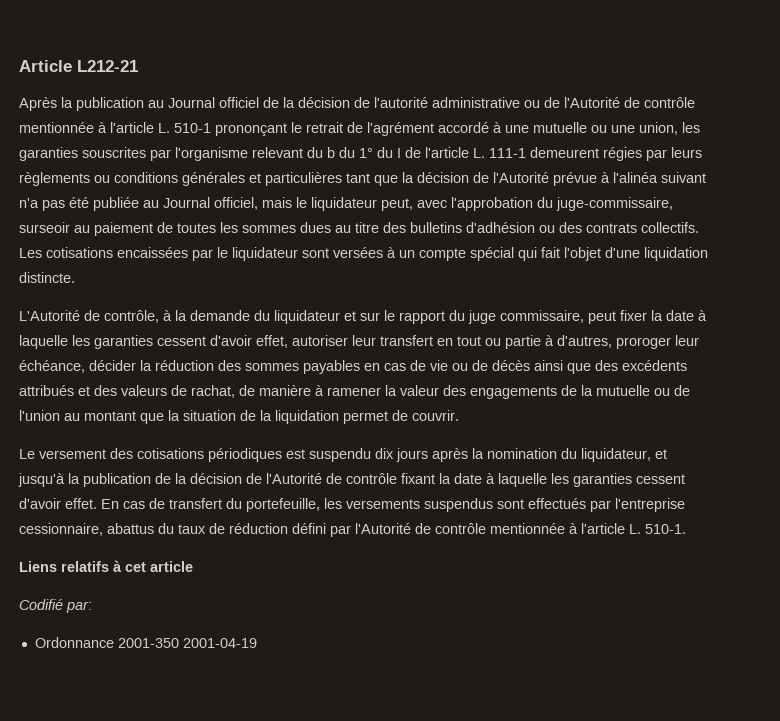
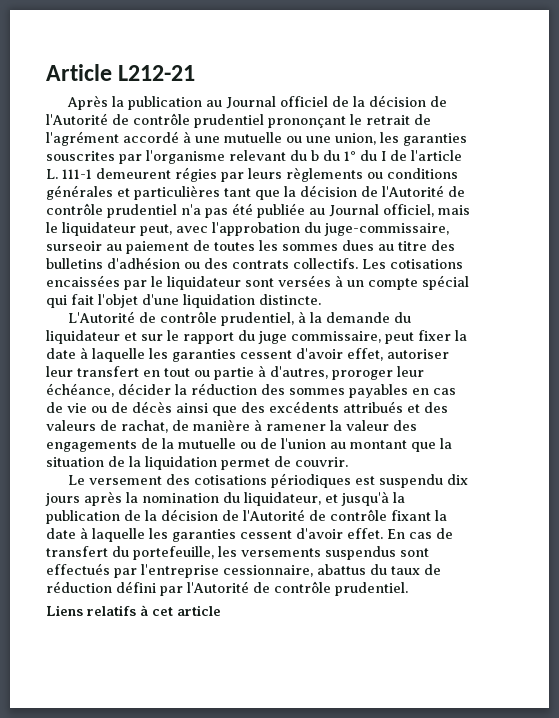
- Après la publication au Journal officiel de la décision de l'autorité administrative ou de l'Autorité de contrôle mentionnée à l'article L. 510-1 prononçant le retrait de l'agrément accordé à une mutuelle ou une union, les garanties souscrites par l'organisme relevant du b du 1° du I de l'article L. 111-1 demeurent régies par leurs règlements ou conditions générales et particulières tant que la décision de l'Autorité prévue à l'alinéa suivant n'a pas été publiée au Journal officiel, mais le liquidateur peut, avec l'approbation du juge-commissaire, surseoir au paiement de toutes les sommes dues au titre des bulletins d'adhésion ou des contrats collectifs.
+ Après la publication au Journal officiel de la décision de l'Autorité de contrôle prudentiel prononçant le retrait de l'agrément accordé à une mutuelle ou une union, les garanties souscrites par l'organisme relevant du b du 1° du I de l'article L. 111-1 demeurent régies par leurs règlements ou conditions générales et particulières tant que la décision de l'Autorité de contrôle prudentiel n'a pas été publiée au Journal officiel, mais le liquidateur peut, avec l'approbation du juge-commissaire, surseoir au paiement de toutes les sommes dues au titre des bulletins d'adhésion ou des contrats collectifs.
- L'Autorité de contrôle, à la demande du liquidateur et sur le rapport du juge commissaire, peut fixer la date à laquelle les garanties cessent d'avoir effet, autoriser leur transfert en tout ou partie à d'autres, proroger leur échéance, décider la réduction des sommes payables en cas de vie ou de décès ainsi que des excédents attribués et des valeurs de rachat, de manière à ramener la valeur des engagements de la mutuelle ou de l'union au montant que la situation de la liquidation permet de couvrir.
+ L'Autorité de contrôle prudentiel, à la demande du liquidateur et sur le rapport du juge commissaire, peut fixer la date à laquelle les garanties cessent d'avoir effet, autoriser leur transfert en tout ou partie à d'autres, proroger leur échéance, décider la réduction des sommes payables en cas de vie ou de décès ainsi que des excédents attribués et des valeurs de rachat, de manière à ramener la valeur des engagements de la mutuelle ou de l'union au montant que la situation de la liquidation permet de couvrir.
- En cas de transfert du portefeuille, les versements suspendus sont effectués par l'entreprise cessionnaire, abattus du taux de réduction défini par l'Autorité de contrôle mentionnée à l'article L. 510-1.
+ En cas de transfert du portefeuille, les versements suspendus sont effectués par l'entreprise cessionnaire, abattus du taux de réduction défini par l'Autorité de contrôle prudentiel.
- Codifié par:
- Ordonnance 2001-350 2001-04-19

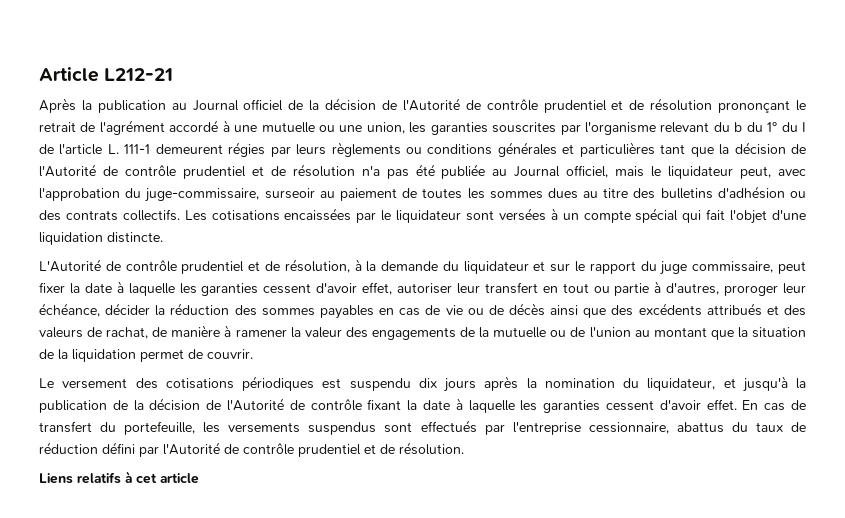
- Après la publication au Journal officiel de la décision de l'Autorité de contrôle prudentiel prononçant le retrait de l'agrément accordé à une mutuelle ou une union, les garanties souscrites par l'organisme relevant du b du 1° du I de l'article L. 111-1 demeurent régies par leurs règlements ou conditions générales et particulières tant que la décision de l'Autorité de contrôle prudentiel n'a pas été publiée au Journal officiel, mais le liquidateur peut, avec l'approbation du juge-commissaire, surseoir au paiement de toutes les sommes dues au titre des bulletins d'adhésion ou des contrats collectifs.
+ Après la publication au Journal officiel de la décision de l'Autorité de contrôle prudentiel et de résolution prononçant le retrait de l'agrément accordé à une mutuelle ou une union, les garanties souscrites par l'organisme relevant du b du 1° du I de l'article L. 111-1 demeurent régies par leurs règlements ou conditions générales et particulières tant que la décision de l'Autorité de contrôle prudentiel et de résolution n'a pas été publiée au Journal officiel, mais le liquidateur peut, avec l'approbation du juge-commissaire, surseoir au paiement de toutes les sommes dues au titre des bulletins d'adhésion ou des contrats collectifs.
- L'Autorité de contrôle prudentiel, à la demande du liquidateur et sur le rapport du juge commissaire, peut fixer la date à laquelle les garanties cessent d'avoir effet, autoriser leur transfert en tout ou partie à d'autres, proroger leur échéance, décider la réduction des sommes payables en cas de vie ou de décès ainsi que des excédents attribués et des valeurs de rachat, de manière à ramener la valeur des engagements de la mutuelle ou de l'union au montant que la situation de la liquidation permet de couvrir.
+ L'Autorité de contrôle prudentiel et de résolution, à la demande du liquidateur et sur le rapport du juge commissaire, peut fixer la date à laquelle les garanties cessent d'avoir effet, autoriser leur transfert en tout ou partie à d'autres, proroger leur échéance, décider la réduction des sommes payables en cas de vie ou de décès ainsi que des excédents attribués et des valeurs de rachat, de manière à ramener la valeur des engagements de la mutuelle ou de l'union au montant que la situation de la liquidation permet de couvrir.
- En cas de transfert du portefeuille, les versements suspendus sont effectués par l'entreprise cessionnaire, abattus du taux de réduction défini par l'Autorité de contrôle prudentiel.
+ En cas de transfert du portefeuille, les versements suspendus sont effectués par l'entreprise cessionnaire, abattus du taux de réduction défini par l'Autorité de contrôle prudentiel et de résolution.

